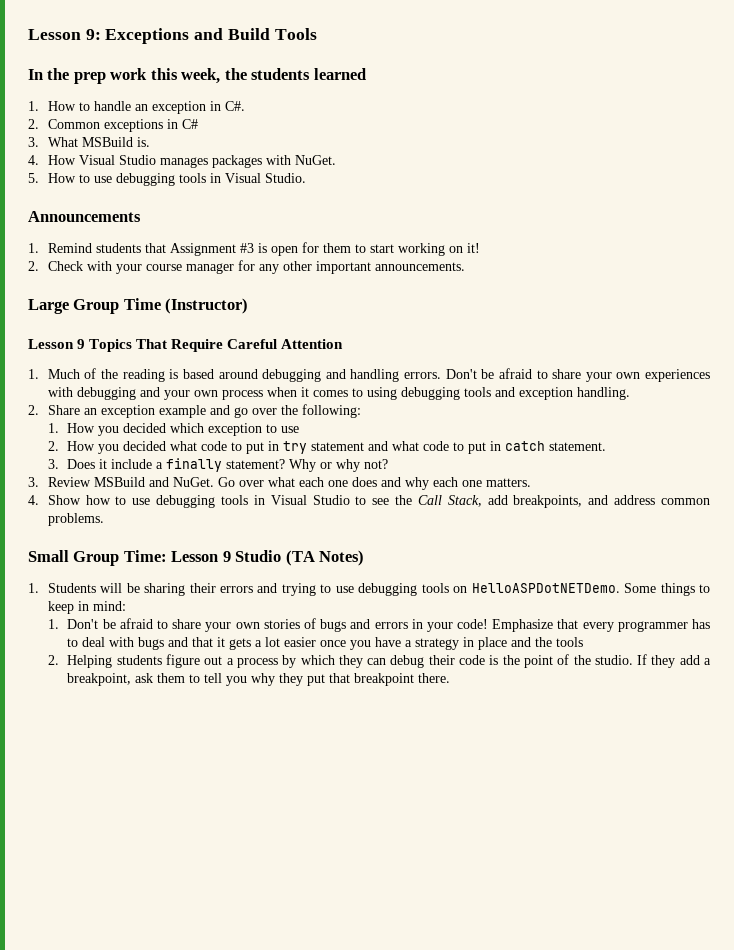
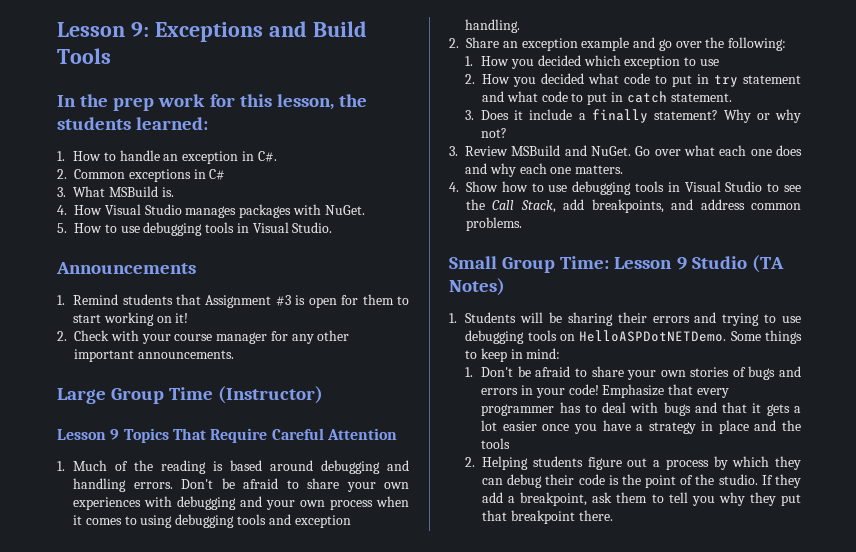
- In the prep work this week, the students learned
+ In the prep work for this lesson, the students learned:

